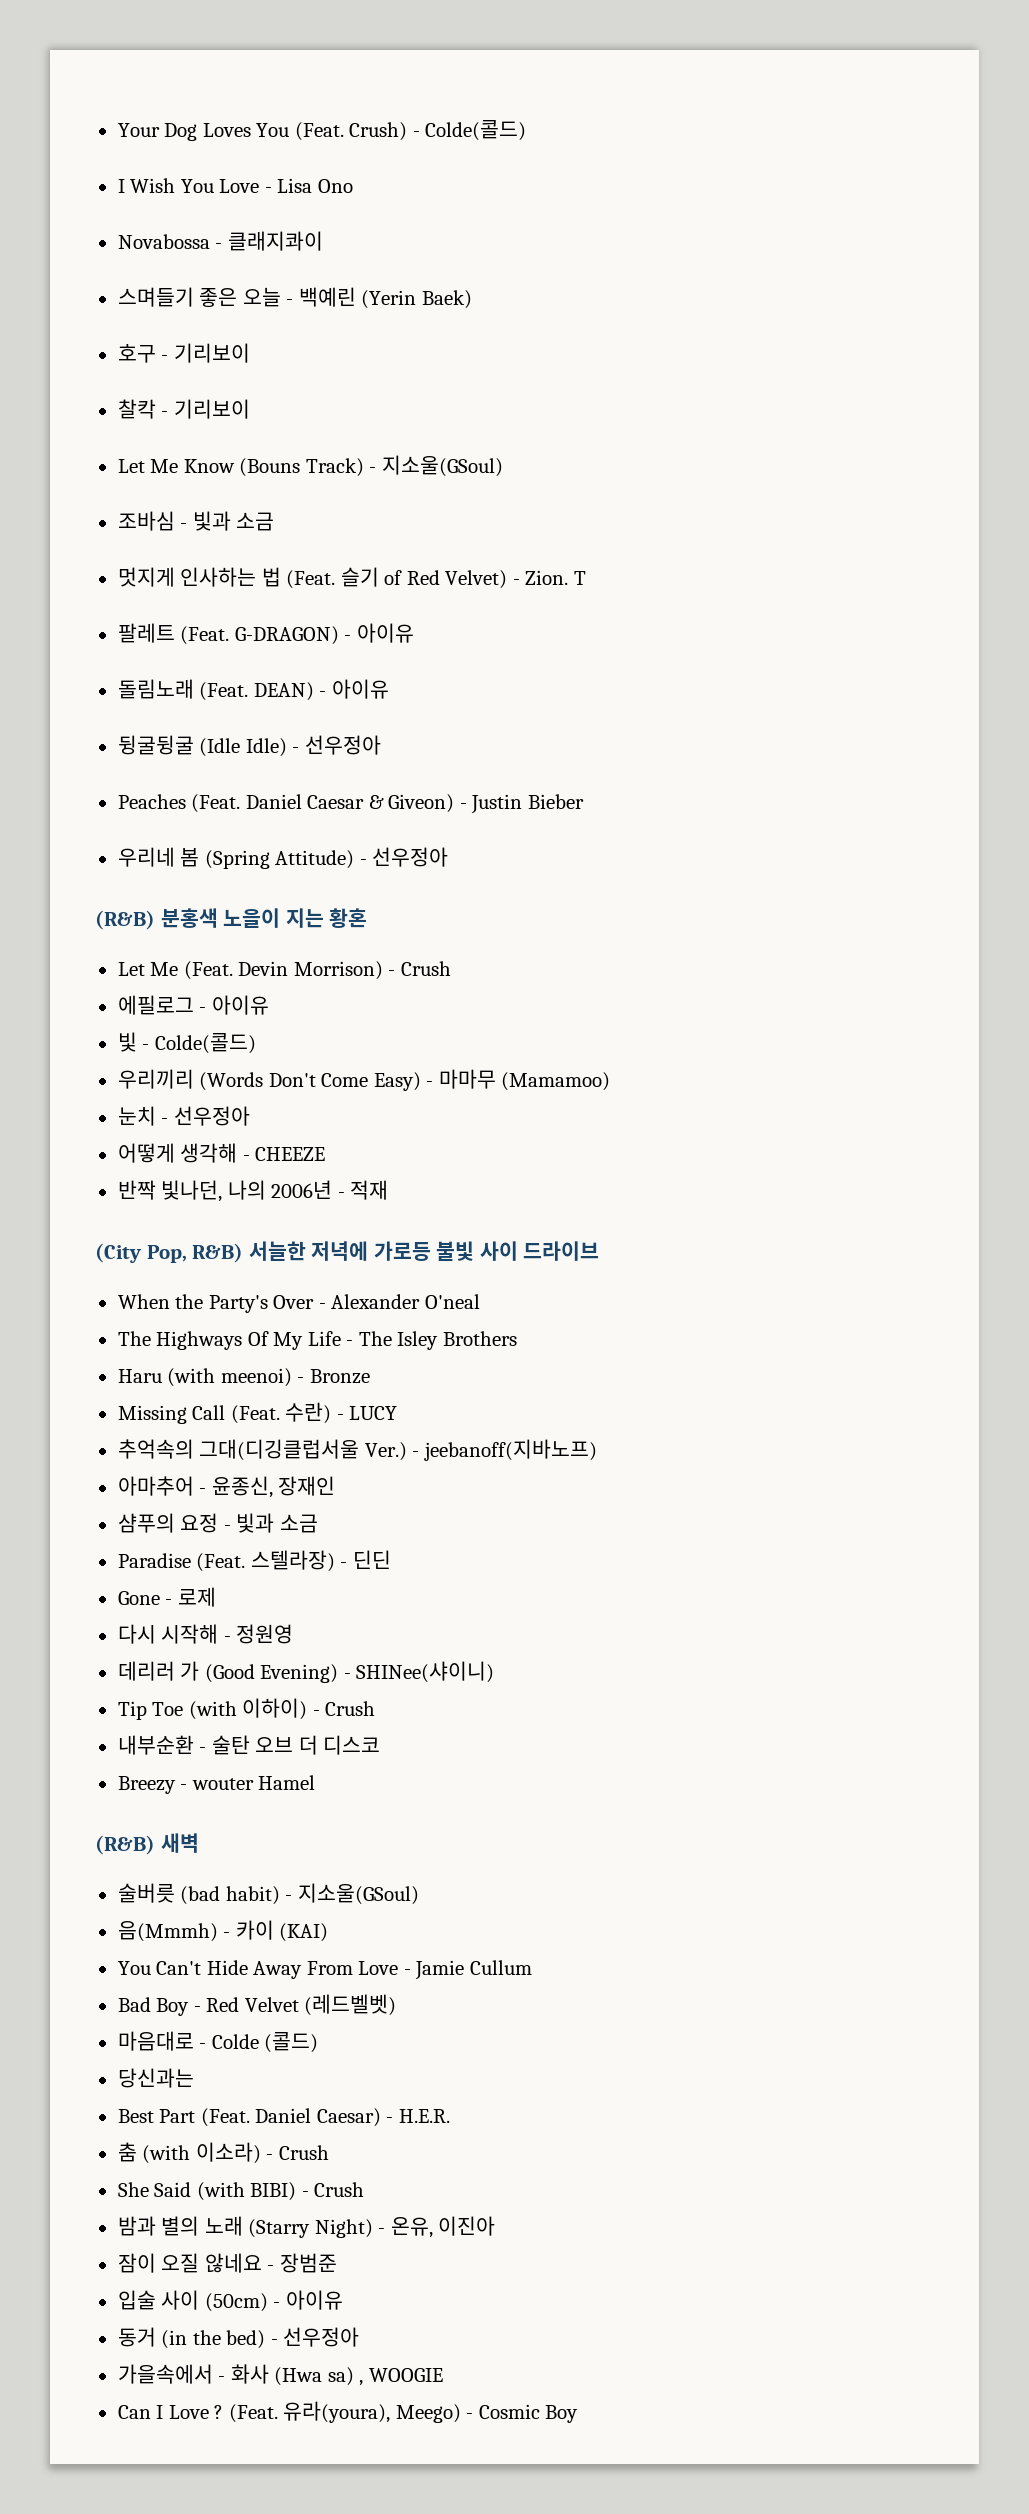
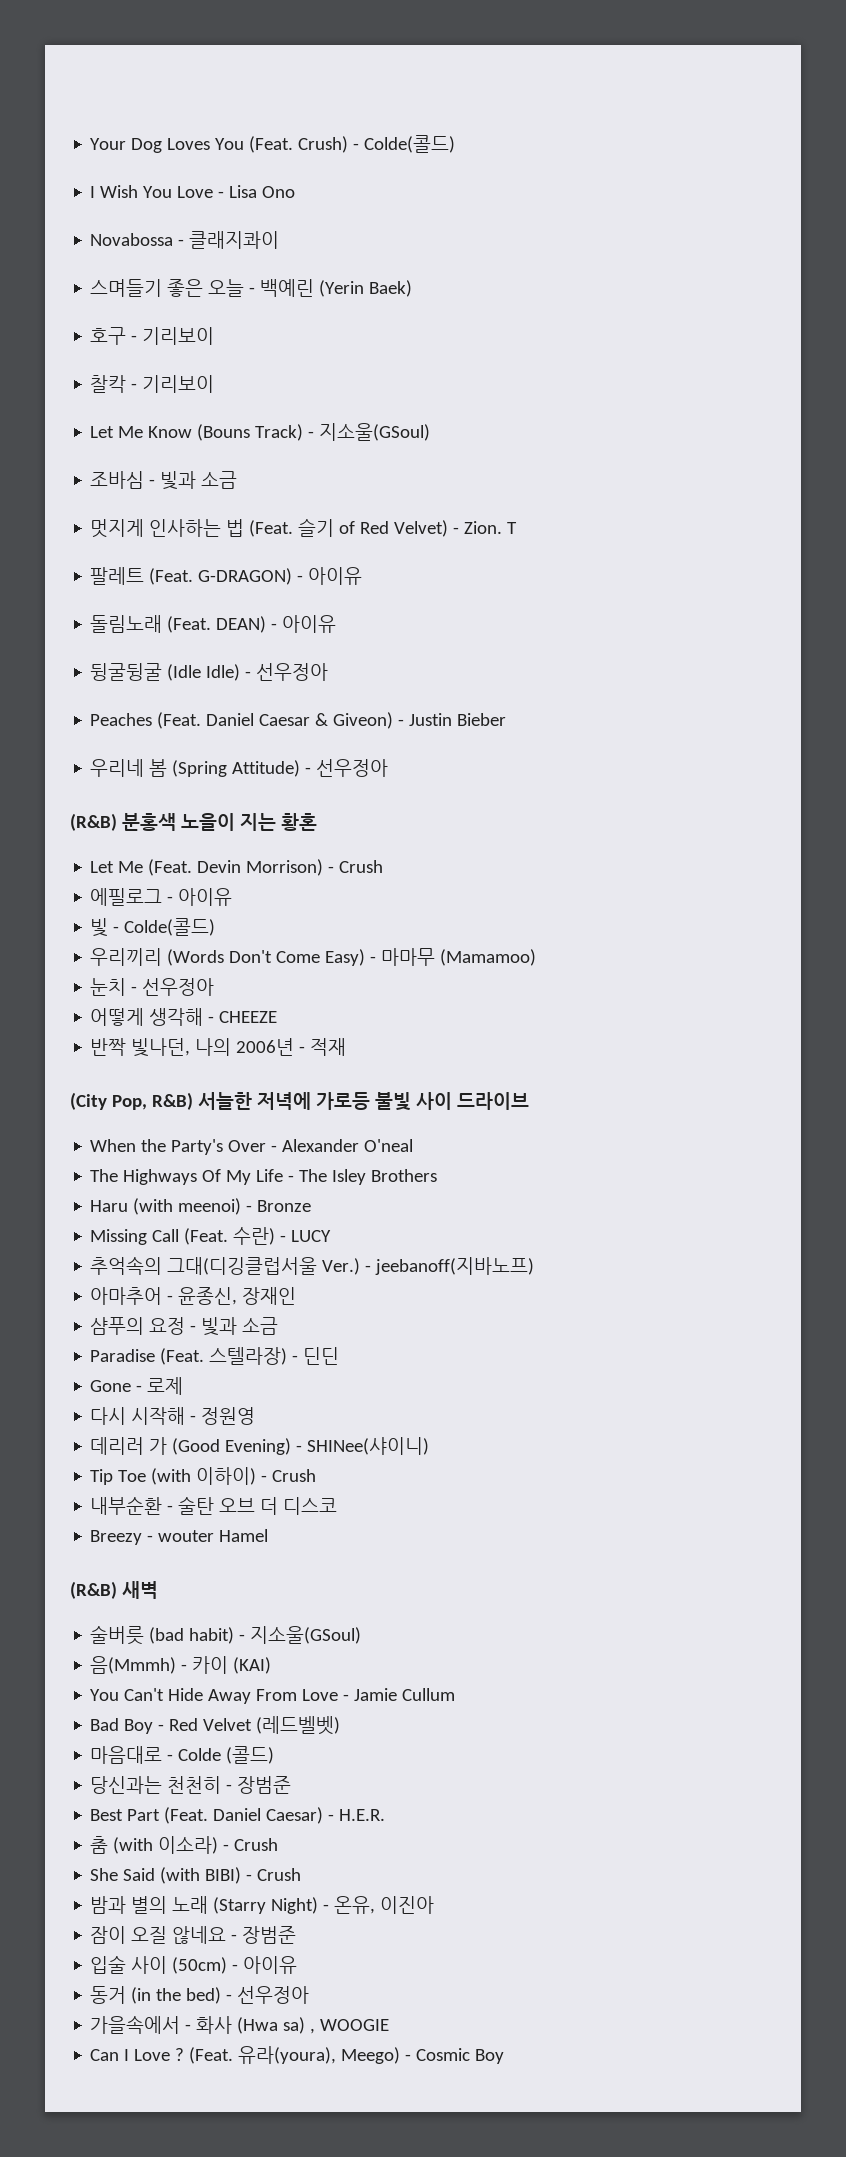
- 당신과는
+ 당신과는 천천히 - 장범준

